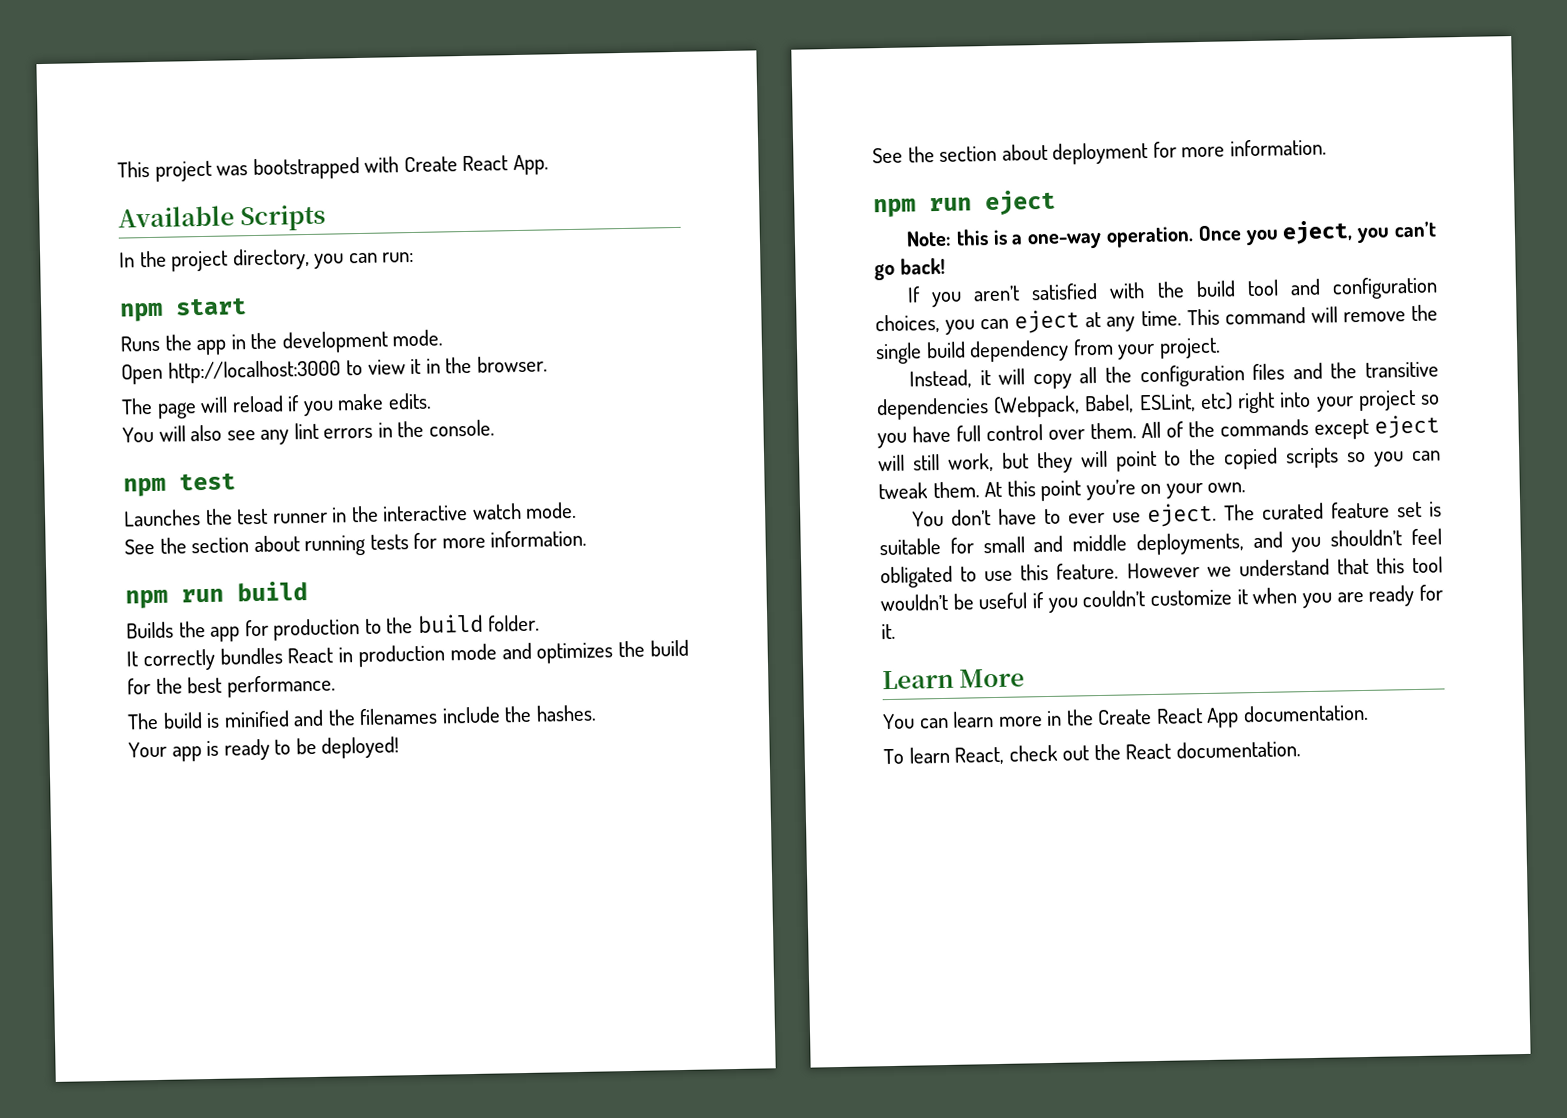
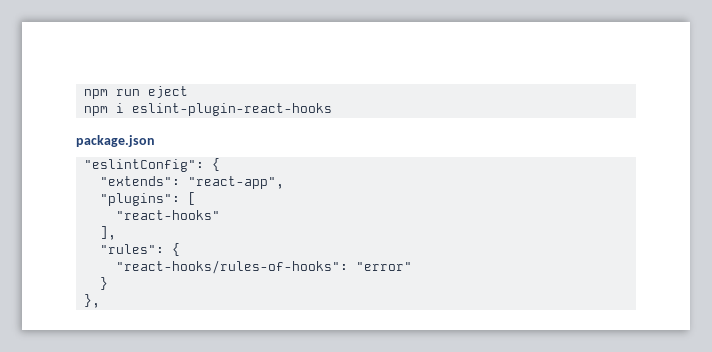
- This project was bootstrapped with Create React App.
- Available Scripts
- In the project directory, you can run:
- npm start
- Runs the app in the development mode.
- Open http://localhost:3000 to view it in the browser.
- The page will reload if you make edits.
- You will also see any lint errors in the console.
- npm test
- Launches the test runner in the interactive watch mode.
- See the section about running tests for more information.
- npm run build
- Builds the app for production to the build folder.
- It correctly bundles React in production mode and optimizes the build for the best performance.
- The build is minified and the filenames include the hashes.
- Your app is ready to be deployed!
- See the section about deployment for more information.
  npm run eject
- Note: this is a one-way operation. Once you eject, you can’t go back!
- If you aren’t satisfied with the build tool and configuration choices, you can eject at any time. This command will remove the single build dependency from your project.
- Instead, it will copy all the configuration files and the transitive dependencies (Webpack, Babel, ESLint, etc) right into your project so you have full control over them. All of the commands except eject will still work, but they will point to the copied scripts so you can tweak them. At this point you’re on your own.
- You don’t have to ever use eject. The curated feature set is suitable for small and middle deployments, and you shouldn’t feel obligated to use this feature. However we understand that this tool wouldn’t be useful if you couldn’t customize it when you are ready for it.
- Learn More
- You can learn more in the Create React App documentation.
- To learn React, check out the React documentation.
+ npm i eslint-plugin-react-hooks
+ package.json
+ "eslintConfig": {
+ "extends": "react-app",
+ "plugins": [
+ "react-hooks"
+ ],
+ "rules": {
+ "react-hooks/rules-of-hooks": "error"
+ }
+ },

